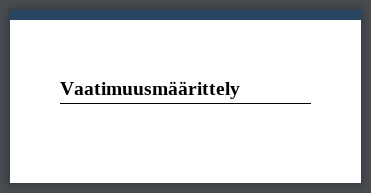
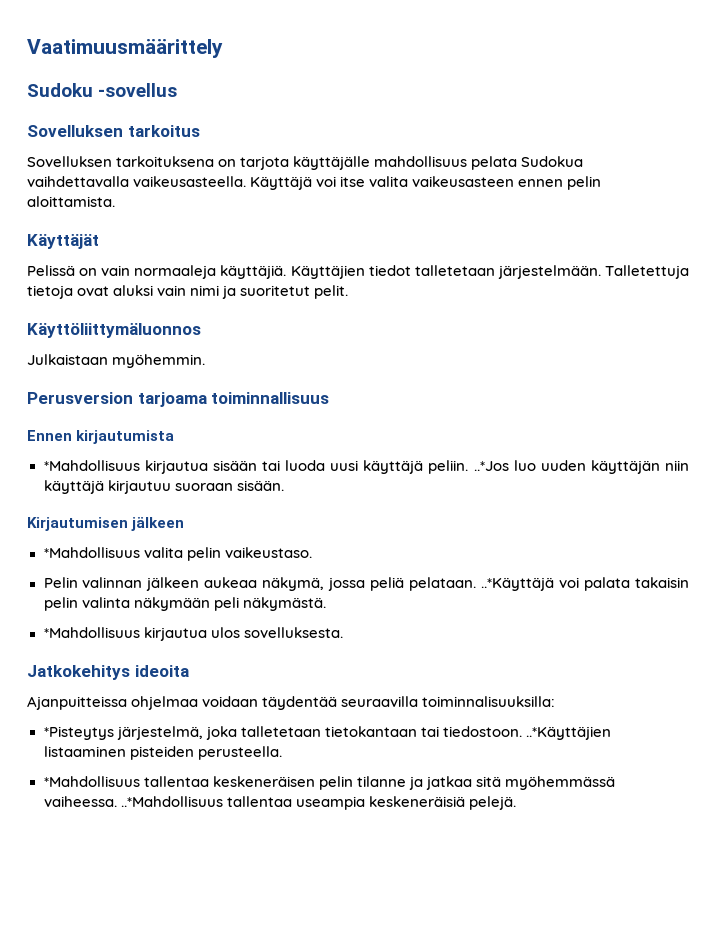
+ Sudoku -sovellus
+ Sovelluksen tarkoitus
+ Sovelluksen tarkoituksena on tarjota käyttäjälle mahdollisuus pelata Sudokua vaihdettavalla vaikeusasteella. Käyttäjä voi itse valita vaikeusasteen ennen pelin aloittamista.
+ Käyttäjät
+ Pelissä on vain normaaleja käyttäjiä. Käyttäjien tiedot talletetaan järjestelmään. Talletettuja tietoja ovat aluksi vain nimi ja suoritetut pelit.
+ Käyttöliittymäluonnos
+ Julkaistaan myöhemmin.
+ Perusversion tarjoama toiminnallisuus
+ Ennen kirjautumista
+ *Mahdollisuus kirjautua sisään tai luoda uusi käyttäjä peliin. ..*Jos luo uuden käyttäjän niin käyttäjä kirjautuu suoraan sisään.
+ Kirjautumisen jälkeen
+ *Mahdollisuus valita pelin vaikeustaso.
+ Pelin valinnan jälkeen aukeaa näkymä, jossa peliä pelataan. ..*Käyttäjä voi palata takaisin pelin valinta näkymään peli näkymästä.
+ *Mahdollisuus kirjautua ulos sovelluksesta.
+ Jatkokehitys ideoita
+ Ajanpuitteissa ohjelmaa voidaan täydentää seuraavilla toiminnalisuuksilla:
+ *Pisteytys järjestelmä, joka talletetaan tietokantaan tai tiedostoon. ..*Käyttäjien listaaminen pisteiden perusteella.
+ *Mahdollisuus tallentaa keskeneräisen pelin tilanne ja jatkaa sitä myöhemmässä vaiheessa. ..*Mahdollisuus tallentaa useampia keskeneräisiä pelejä.

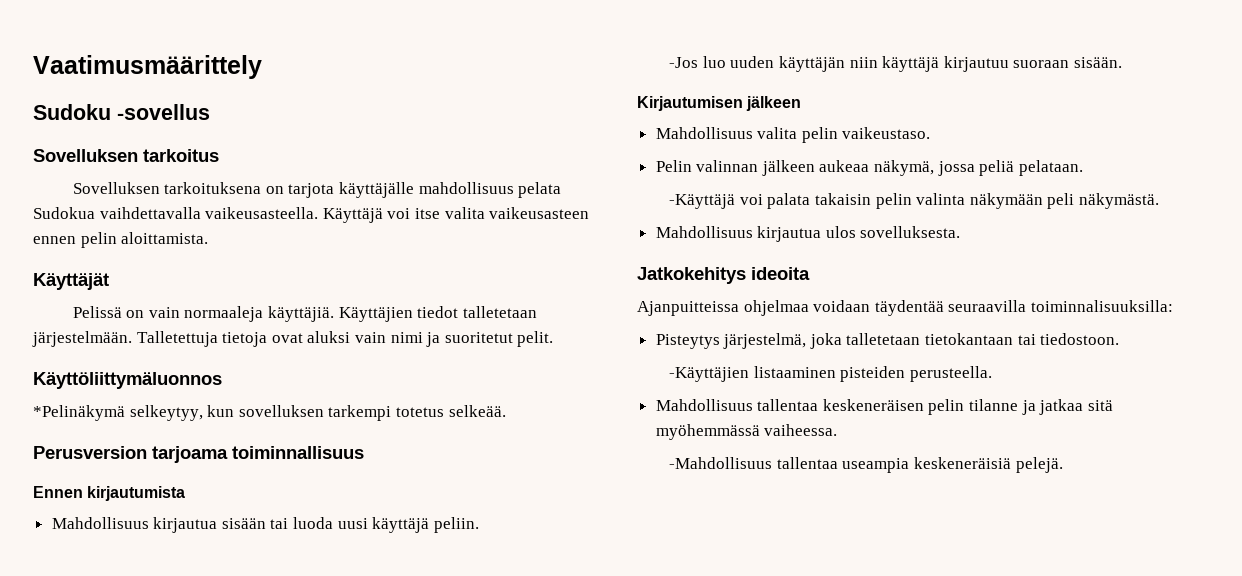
- Vaatimuusmäärittely
+ Vaatimusmäärittely
- Julkaistaan myöhemmin.
+ *Pelinäkymä selkeytyy, kun sovelluksen tarkempi totetus selkeää.
- *Mahdollisuus kirjautua sisään tai luoda uusi käyttäjä peliin. ..*Jos luo uuden käyttäjän niin käyttäjä kirjautuu suoraan sisään.
+ Mahdollisuus kirjautua sisään tai luoda uusi käyttäjä peliin.
+ -Jos luo uuden käyttäjän niin käyttäjä kirjautuu suoraan sisään.
- *Mahdollisuus valita pelin vaikeustaso.
+ Mahdollisuus valita pelin vaikeustaso.
- Pelin valinnan jälkeen aukeaa näkymä, jossa peliä pelataan. ..*Käyttäjä voi palata takaisin pelin valinta näkymään peli näkymästä.
+ Pelin valinnan jälkeen aukeaa näkymä, jossa peliä pelataan.
+ -Käyttäjä voi palata takaisin pelin valinta näkymään peli näkymästä.
- *Mahdollisuus kirjautua ulos sovelluksesta.
+ Mahdollisuus kirjautua ulos sovelluksesta.
- *Pisteytys järjestelmä, joka talletetaan tietokantaan tai tiedostoon. ..*Käyttäjien listaaminen pisteiden perusteella.
+ Pisteytys järjestelmä, joka talletetaan tietokantaan tai tiedostoon.
+ -Käyttäjien listaaminen pisteiden perusteella.
- *Mahdollisuus tallentaa keskeneräisen pelin tilanne ja jatkaa sitä myöhemmässä vaiheessa. ..*Mahdollisuus tallentaa useampia keskeneräisiä pelejä.
+ Mahdollisuus tallentaa keskeneräisen pelin tilanne ja jatkaa sitä myöhemmässä vaiheessa.
+ -Mahdollisuus tallentaa useampia keskeneräisiä pelejä.

